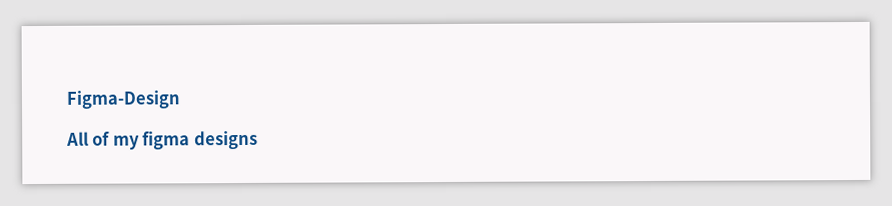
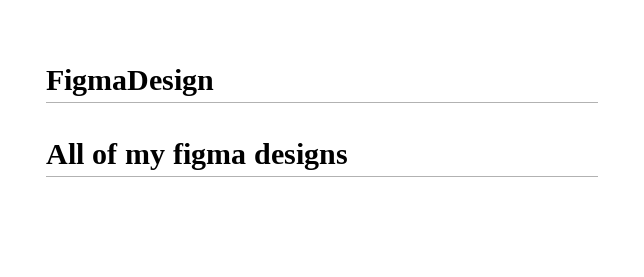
- Figma-Design
+ FigmaDesign

